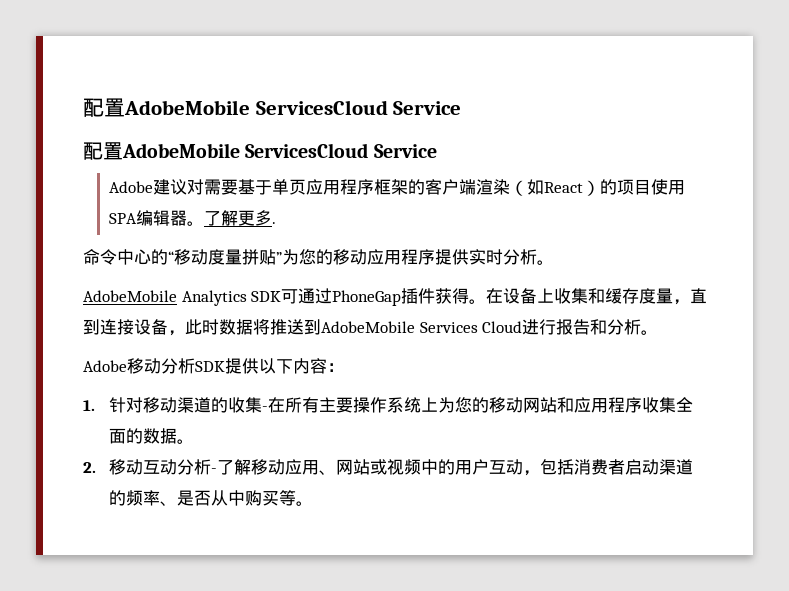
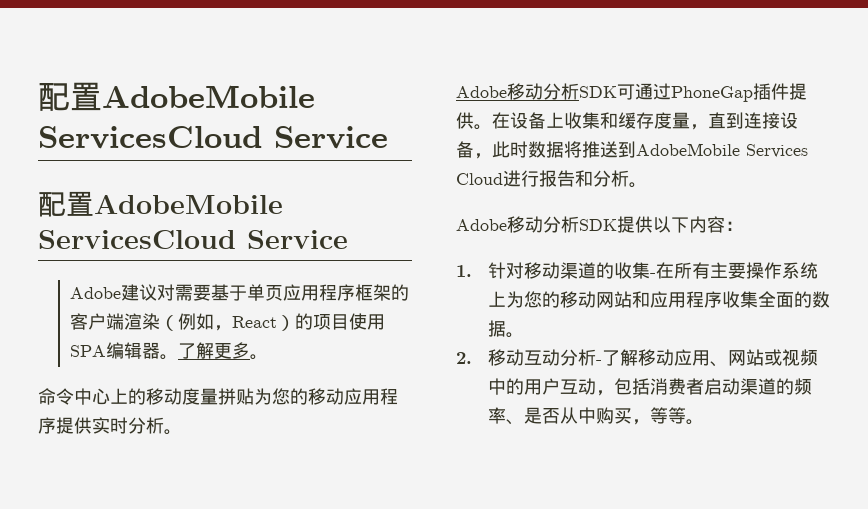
- Adobe建议对需要基于单页应用程序框架的客户端渲染（如React）的项目使用SPA编辑器。
+ Adobe建议对需要基于单页应用程序框架的客户端渲染（例如，React）的项目使用SPA编辑器。
- 了解更多.
+ 了解更多。
- 命令中心的“移动度量拼贴”为您的移动应用程序提供实时分析。
+ 命令中心上的移动度量拼贴为您的移动应用程序提供实时分析。
- AdobeMobile Analytics SDK可通过PhoneGap插件获得。
+ Adobe移动分析SDK可通过PhoneGap插件提供。
- 2.移动互动分析-了解移动应用、网站或视频中的用户互动，包括消费者启动渠道的频率、是否从中购买等。
+ 2.移动互动分析-了解移动应用、网站或视频中的用户互动，包括消费者启动渠道的频率、是否从中购买，等等。

